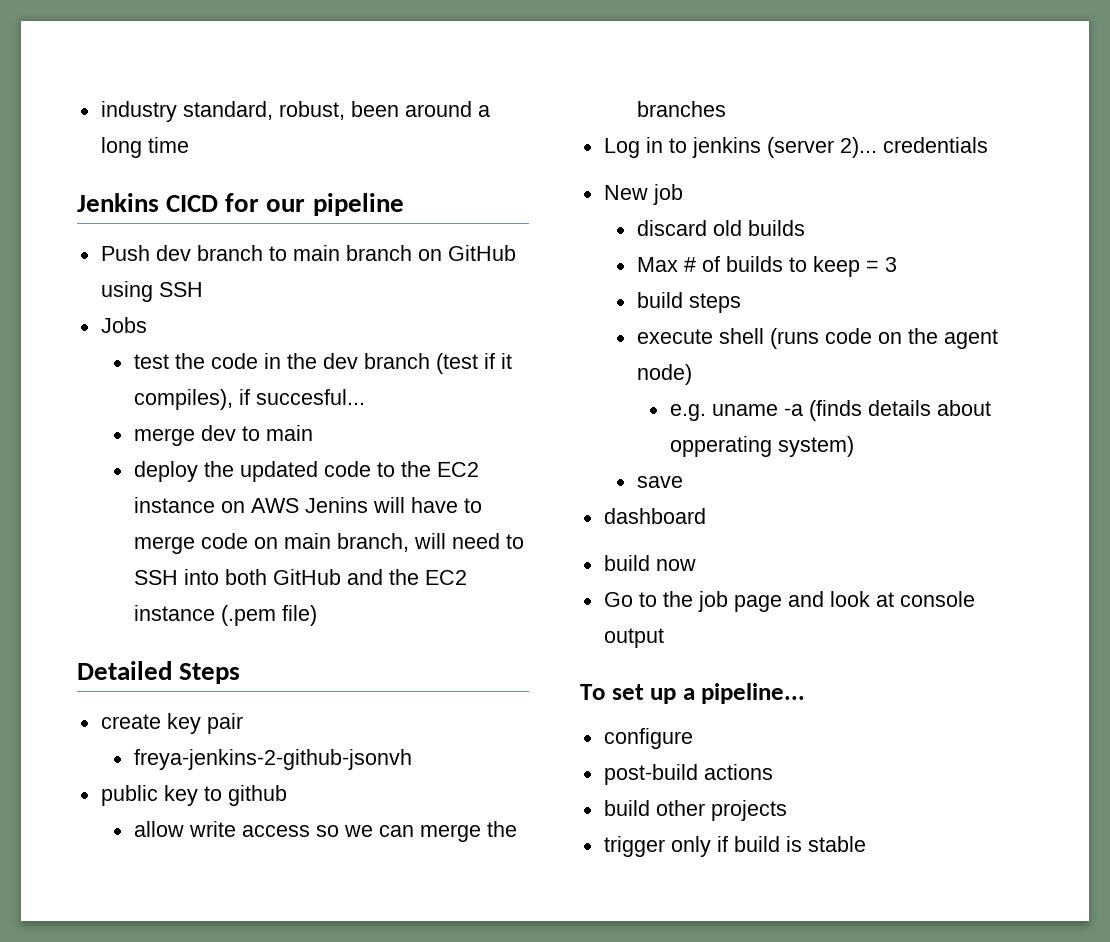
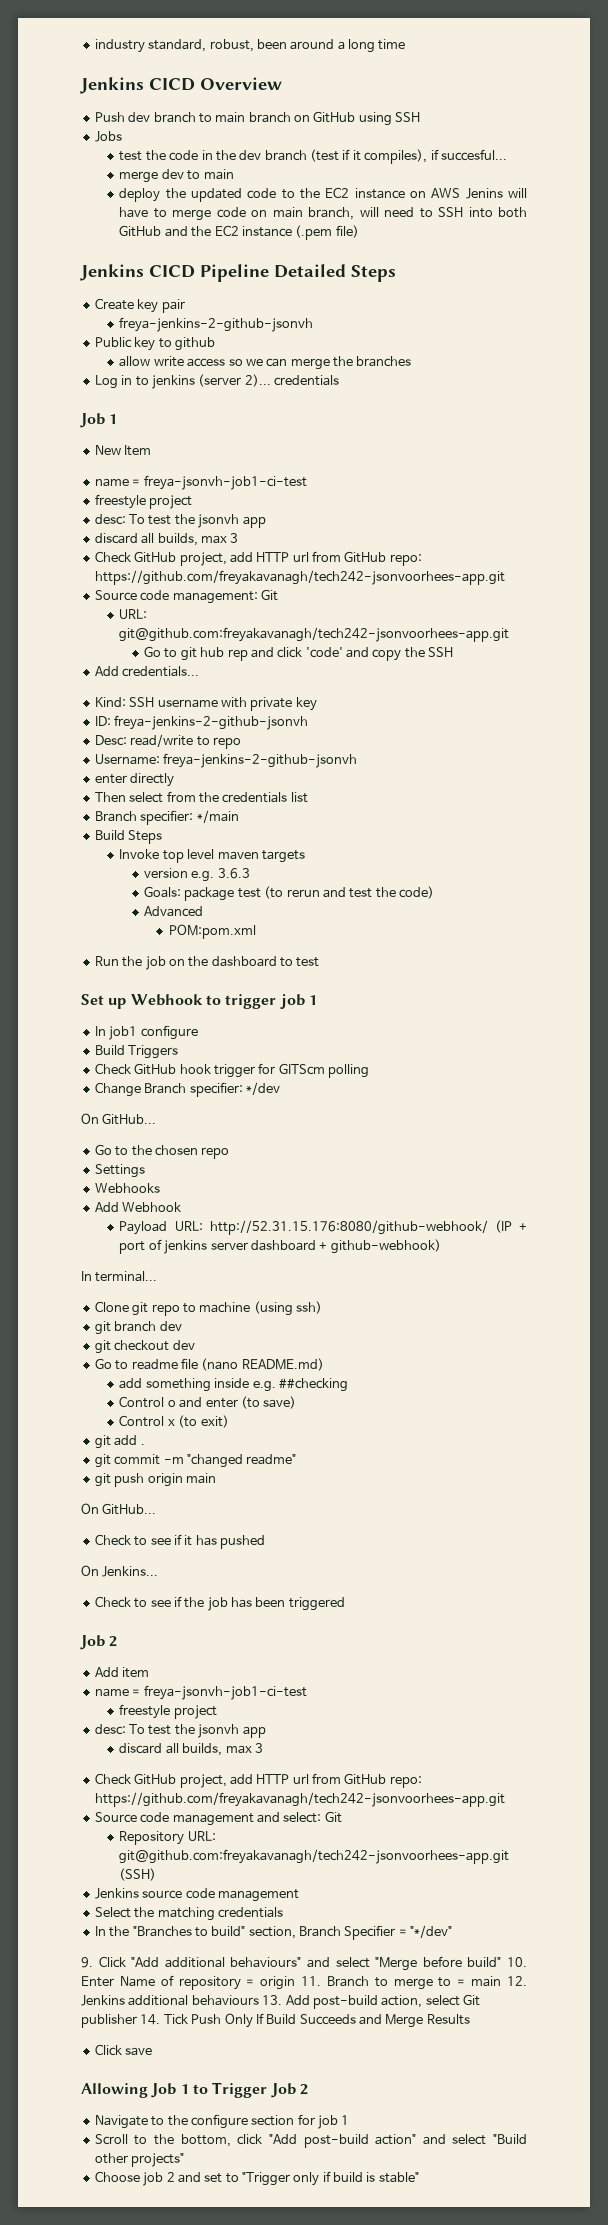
- Jenkins CICD for our pipeline
+ Jenkins CICD Overview
- Detailed Steps
+ Jenkins CICD Pipeline Detailed Steps
- create key pair
+ Create key pair
- public key to github
+ Public key to github
  Log in to jenkins (server 2)... credentials
+ Job 1
- New job
- discard old builds
- Max # of builds to keep = 3
- build steps
- execute shell (runs code on the agent node)
- e.g. uname -a (finds details about opperating system)
- save
- dashboard
- build now
- Go to the job page and look at console output
- To set up a pipeline...
- configure
- post-build actions
- build other projects
- trigger only if build is stable
+ New Item
+ name = freya-jsonvh-job1-ci-test
+ freestyle project
+ desc: To test the jsonvh app
+ discard all builds, max 3
+ Check GitHub project, add HTTP url from GitHub repo: https://github.com/freyakavanagh/tech242-jsonvoorhees-app.git
+ Source code management: Git
+ URL: git@github.com:freyakavanagh/tech242-jsonvoorhees-app.git
+ Go to git hub rep and click 'code' and copy the SSH
+ Add credentials...
+ Kind: SSH username with private key
+ ID: freya-jenkins-2-github-jsonvh
+ Desc: read/write to repo
+ Username: freya-jenkins-2-github-jsonvh
+ enter directly
+ Then select from the credentials list
+ Branch specifier: */main
+ Build Steps
+ Invoke top level maven targets
+ version e.g. 3.6.3
+ Goals: package test (to rerun and test the code)
+ Advanced
+ POM:pom.xml
+ Run the job on the dashboard to test
+ Set up Webhook to trigger job 1
+ In job1 configure
+ Build Triggers
+ Check GitHub hook trigger for GITScm polling
+ Change Branch specifier: */dev
+ On GitHub...
+ Go to the chosen repo
+ Settings
+ Webhooks
+ Add Webhook
+ Payload URL: http://52.31.15.176:8080/github-webhook/ (IP + port of jenkins server dashboard + github-webhook)
+ In terminal...
+ Clone git repo to machine (using ssh)
+ git branch dev
+ git checkout dev
+ Go to readme file (nano README.md)
+ add something inside e.g. ##checking
+ Control o and enter (to save)
+ Control x (to exit)
+ git add .
+ git commit -m "changed readme"
+ git push origin main
+ On GitHub...
+ Check to see if it has pushed
+ On Jenkins...
+ Check to see if the job has been triggered
+ Job 2
+ Add item
+ name = freya-jsonvh-job1-ci-test
+ freestyle project
+ desc: To test the jsonvh app
+ discard all builds, max 3
+ Check GitHub project, add HTTP url from GitHub repo: https://github.com/freyakavanagh/tech242-jsonvoorhees-app.git
+ Source code management and select: Git
+ Repository URL: git@github.com:freyakavanagh/tech242-jsonvoorhees-app.git (SSH)
+ Jenkins source code management
+ Select the matching credentials
+ In the "Branches to build" section, Branch Specifier = "*/dev"
+ 9. Click "Add additional behaviours" and select "Merge before build" 10. Enter Name of repository = origin 11. Branch to merge to = main 12. Jenkins additional behaviours 13. Add post-build action, select Git publisher 14. Tick Push Only If Build Succeeds and Merge Results
+ Click save
+ Allowing Job 1 to Trigger Job 2
+ Navigate to the configure section for job 1
+ Scroll to the bottom, click "Add post-build action" and select "Build other projects"
+ Choose job 2 and set to "Trigger only if build is stable"

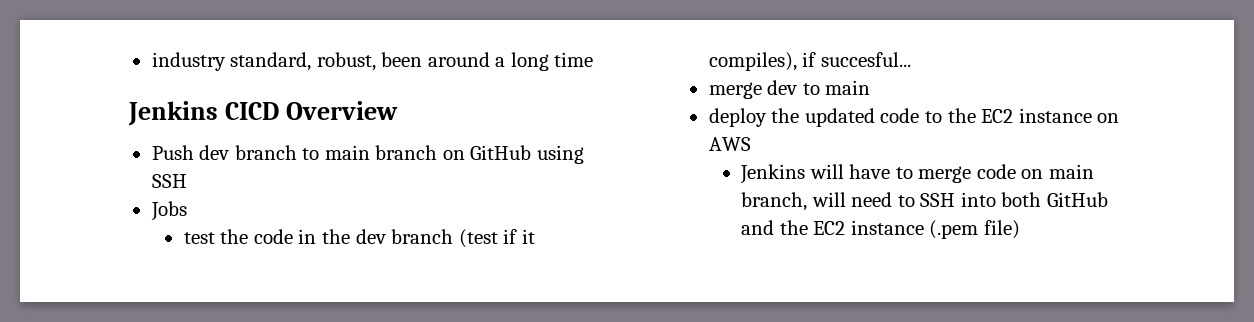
- deploy the updated code to the EC2 instance on AWS Jenins will have to merge code on main branch, will need to SSH into both GitHub and the EC2 instance (.pem file)
+ deploy the updated code to the EC2 instance on AWS
+ Jenkins will have to merge code on main branch, will need to SSH into both GitHub and the EC2 instance (.pem file)
- Jenkins CICD Pipeline Detailed Steps
- Create key pair
- freya-jenkins-2-github-jsonvh
- Public key to github
- allow write access so we can merge the branches
- Log in to jenkins (server 2)... credentials
- Job 1
- New Item
- name = freya-jsonvh-job1-ci-test
- freestyle project
- desc: To test the jsonvh app
- discard all builds, max 3
- Check GitHub project, add HTTP url from GitHub repo: https://github.com/freyakavanagh/tech242-jsonvoorhees-app.git
- Source code management: Git
- URL: git@github.com:freyakavanagh/tech242-jsonvoorhees-app.git
- Go to git hub rep and click 'code' and copy the SSH
- Add credentials...
- Kind: SSH username with private key
- ID: freya-jenkins-2-github-jsonvh
- Desc: read/write to repo
- Username: freya-jenkins-2-github-jsonvh
- enter directly
- Then select from the credentials list
- Branch specifier: */main
- Build Steps
- Invoke top level maven targets
- version e.g. 3.6.3
- Goals: package test (to rerun and test the code)
- Advanced
- POM:pom.xml
- Run the job on the dashboard to test
- Set up Webhook to trigger job 1
- In job1 configure
- Build Triggers
- Check GitHub hook trigger for GITScm polling
- Change Branch specifier: */dev
- On GitHub...
- Go to the chosen repo
- Settings
- Webhooks
- Add Webhook
- Payload URL: http://52.31.15.176:8080/github-webhook/ (IP + port of jenkins server dashboard + github-webhook)
- In terminal...
- Clone git repo to machine (using ssh)
- git branch dev
- git checkout dev
- Go to readme file (nano README.md)
- add something inside e.g. ##checking
- Control o and enter (to save)
- Control x (to exit)
- git add .
- git commit -m "changed readme"
- git push origin main
- On GitHub...
- Check to see if it has pushed
- On Jenkins...
- Check to see if the job has been triggered
- Job 2
- Add item
- name = freya-jsonvh-job1-ci-test
- freestyle project
- desc: To test the jsonvh app
- discard all builds, max 3
- Check GitHub project, add HTTP url from GitHub repo: https://github.com/freyakavanagh/tech242-jsonvoorhees-app.git
- Source code management and select: Git
- Repository URL: git@github.com:freyakavanagh/tech242-jsonvoorhees-app.git (SSH)
- Jenkins source code management
- Select the matching credentials
- In the "Branches to build" section, Branch Specifier = "*/dev"
- 9. Click "Add additional behaviours" and select "Merge before build" 10. Enter Name of repository = origin 11. Branch to merge to = main 12. Jenkins additional behaviours 13. Add post-build action, select Git publisher 14. Tick Push Only If Build Succeeds and Merge Results
- Click save
- Allowing Job 1 to Trigger Job 2
- Navigate to the configure section for job 1
- Scroll to the bottom, click "Add post-build action" and select "Build other projects"
- Choose job 2 and set to "Trigger only if build is stable"

